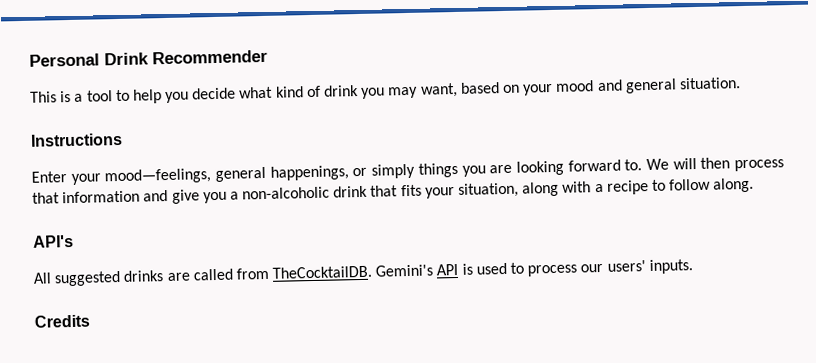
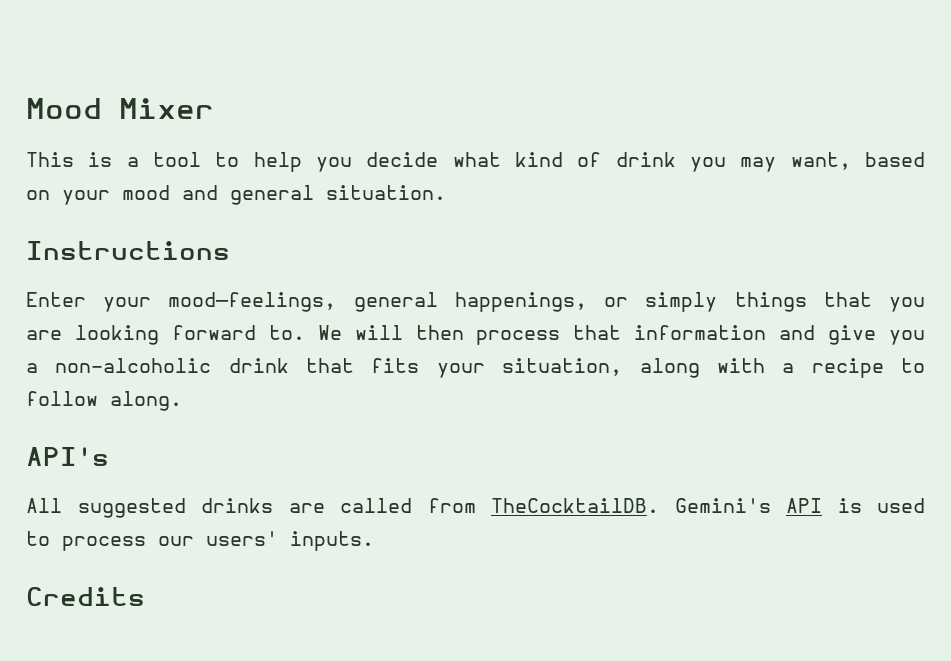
- Personal Drink Recommender
+ Mood Mixer
- Enter your mood—feelings, general happenings, or simply things you are looking forward to.
+ Enter your mood—feelings, general happenings, or simply things that you are looking forward to.

